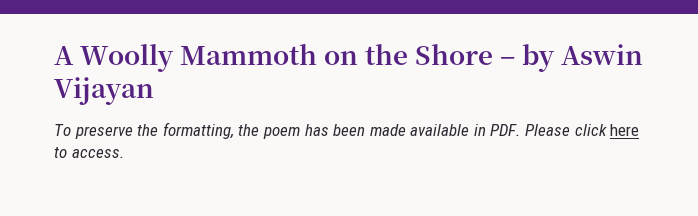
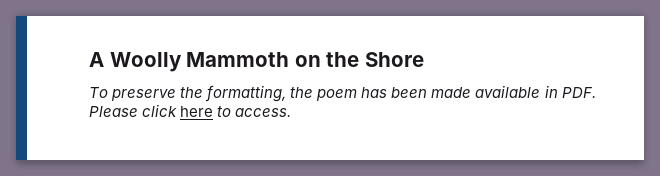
- A Woolly Mammoth on the Shore – by Aswin Vijayan
+ A Woolly Mammoth on the Shore

